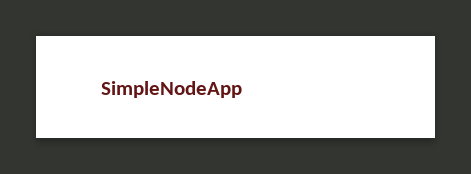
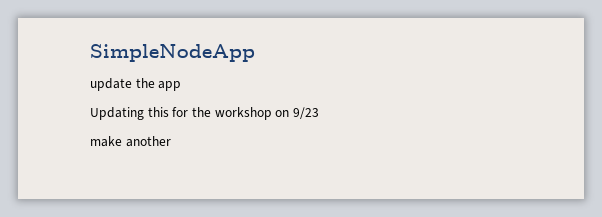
+ update the app
+ Updating this for the workshop on 9/23
+ make another

